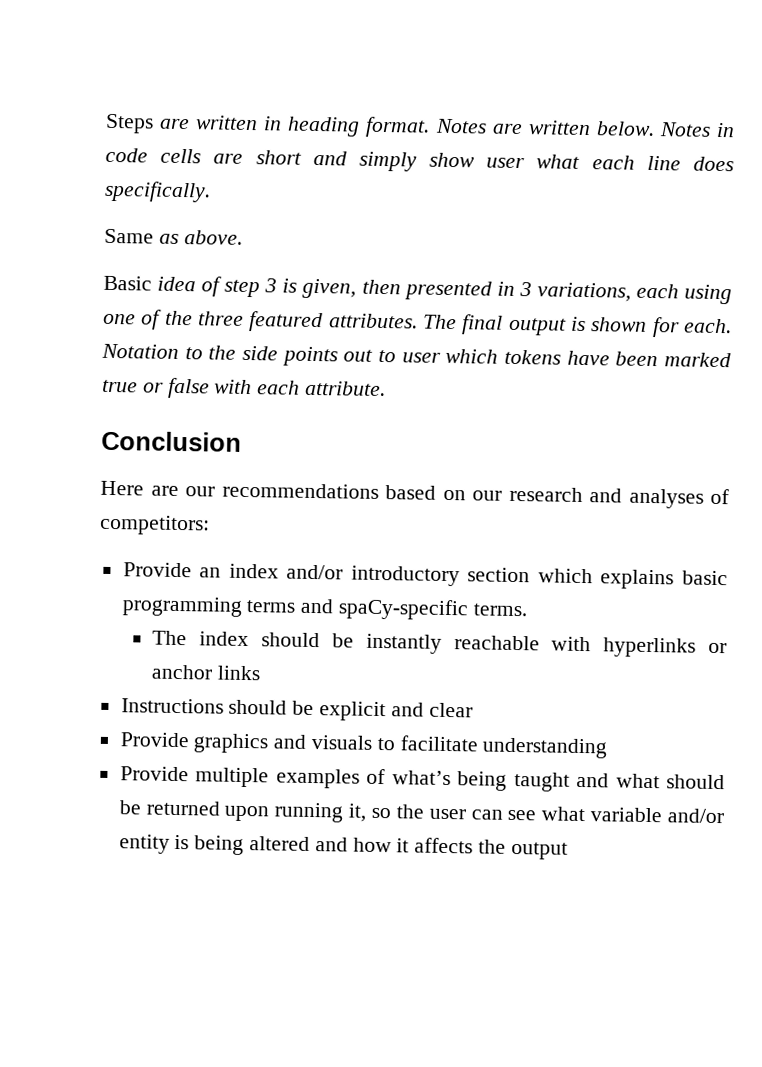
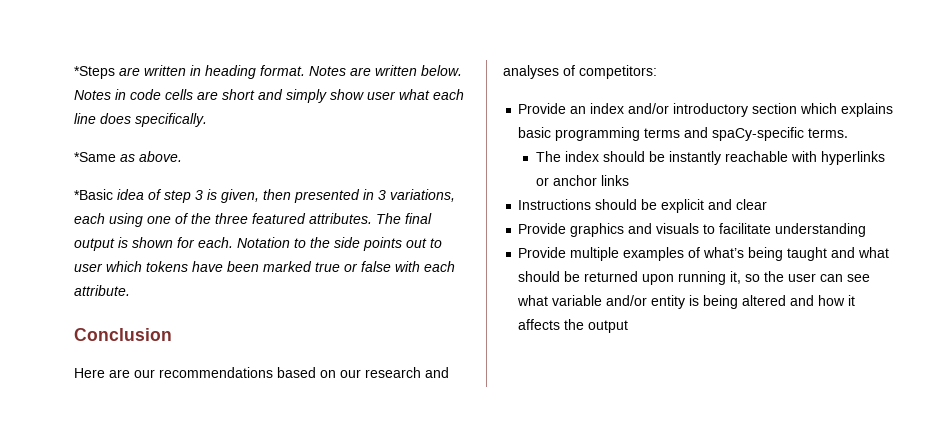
- Steps are written in heading format.
+ *Steps are written in heading format.
- Same as above.
+ *Same as above.
- Basic idea of step 3 is given, then presented in 3 variations, each using one of the three featured attributes.
+ *Basic idea of step 3 is given, then presented in 3 variations, each using one of the three featured attributes.

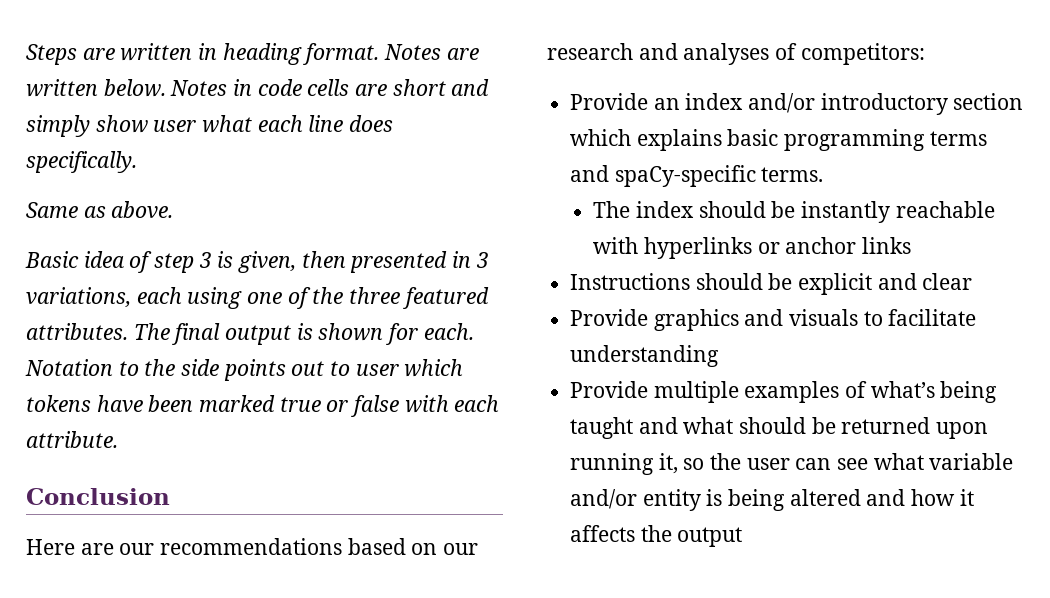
- *Steps are written in heading format.
+ Steps are written in heading format.
- *Same as above.
+ Same as above.
- *Basic idea of step 3 is given, then presented in 3 variations, each using one of the three featured attributes.
+ Basic idea of step 3 is given, then presented in 3 variations, each using one of the three featured attributes.

